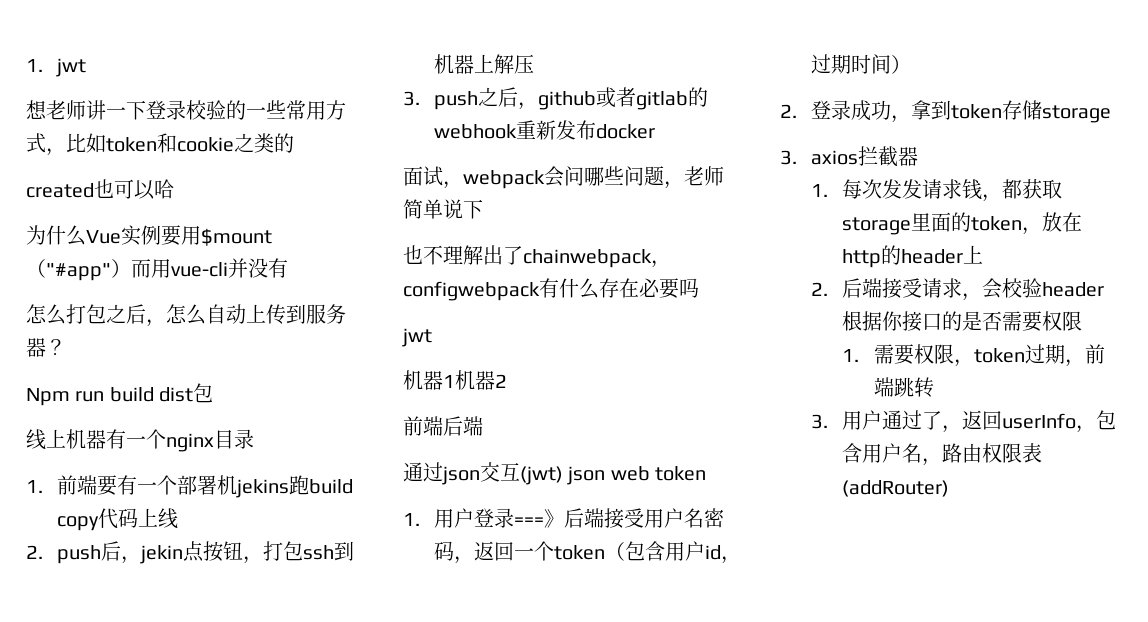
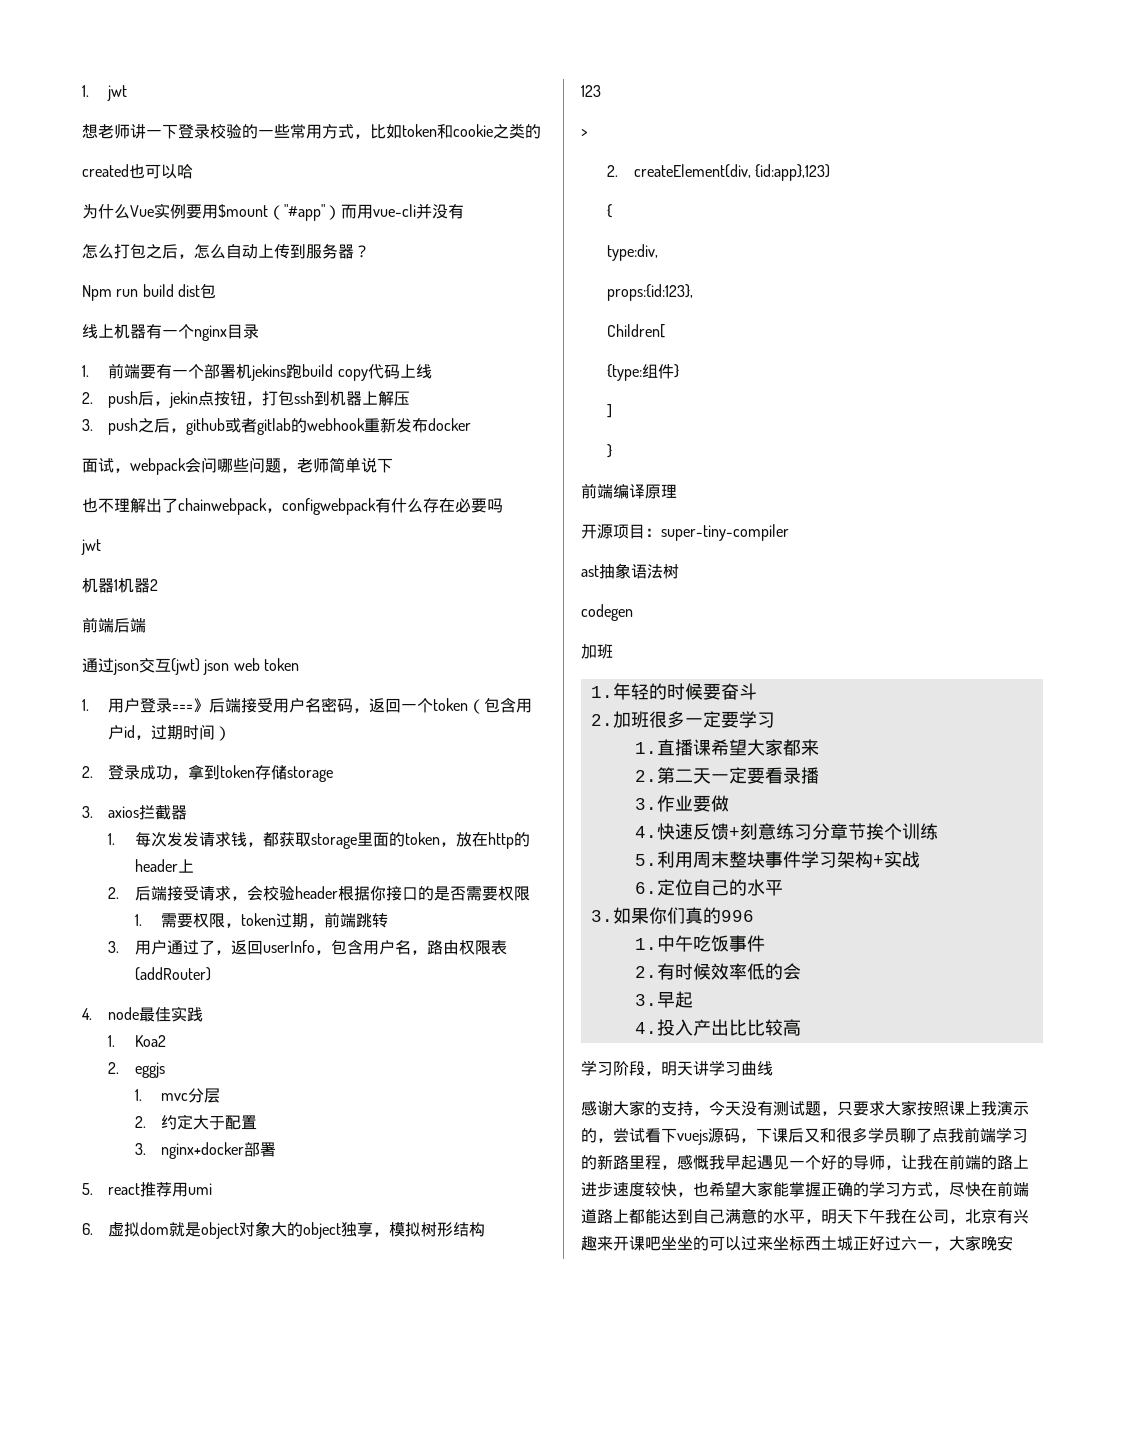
+ 4. node最佳实践
+ 1. Koa2
+ 2. eggjs
+ 1. mvc分层
+ 2.约定大于配置
+ 3. nginx+docker部署
+ 5. react推荐用umi
+ 6.虚拟dom就是object对象大的object独享，模拟树形结构
+ 123
+ >
+ 2. createElement(div, {id:app},123)
+ {
+ type:div,
+ props:{id:123},
+ Children[
+ {type:组件}
+ ]
+ }
+ 前端编译原理
+ 开源项目：super-tiny-compiler
+ ast抽象语法树
+ codegen
+ 加班
+ 1.年轻的时候要奋斗
+ 2.加班很多一定要学习
+ 1.直播课希望大家都来
+ 2.第二天一定要看录播
+ 3.作业要做
+ 4.快速反馈+刻意练习分章节挨个训练
+ 5.利用周末整块事件学习架构+实战
+ 6.定位自己的水平
+ 3.如果你们真的996
+ 1.中午吃饭事件
+ 2.有时候效率低的会
+ 3.早起
+ 4.投入产出比比较高
+ 学习阶段，明天讲学习曲线
+ 感谢大家的支持，今天没有测试题，只要求大家按照课上我演示的，尝试看下vuejs源码，下课后又和很多学员聊了点我前端学习的新路里程，感慨我早起遇见一个好的导师，让我在前端的路上进步速度较快，也希望大家能掌握正确的学习方式，尽快在前端道路上都能达到自己满意的水平，明天下午我在公司，北京有兴趣来开课吧坐坐的可以过来坐标西土城正好过六一，大家晚安

